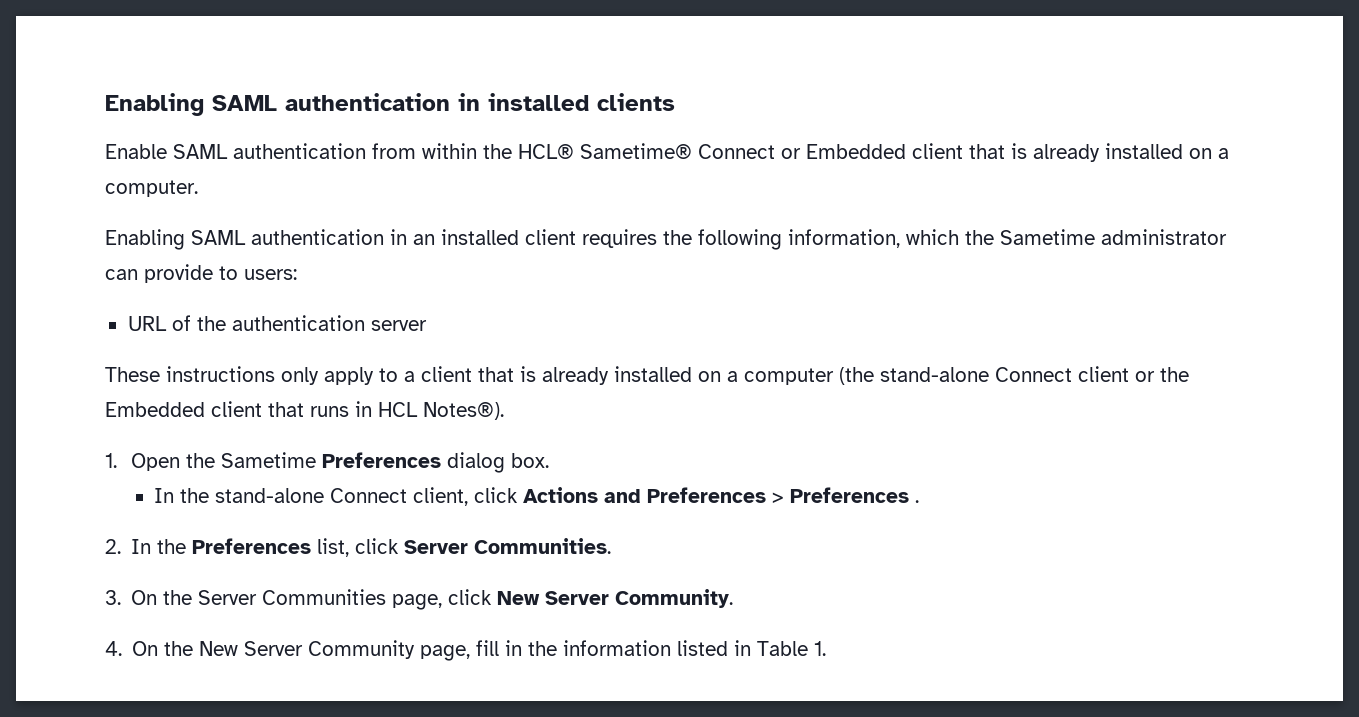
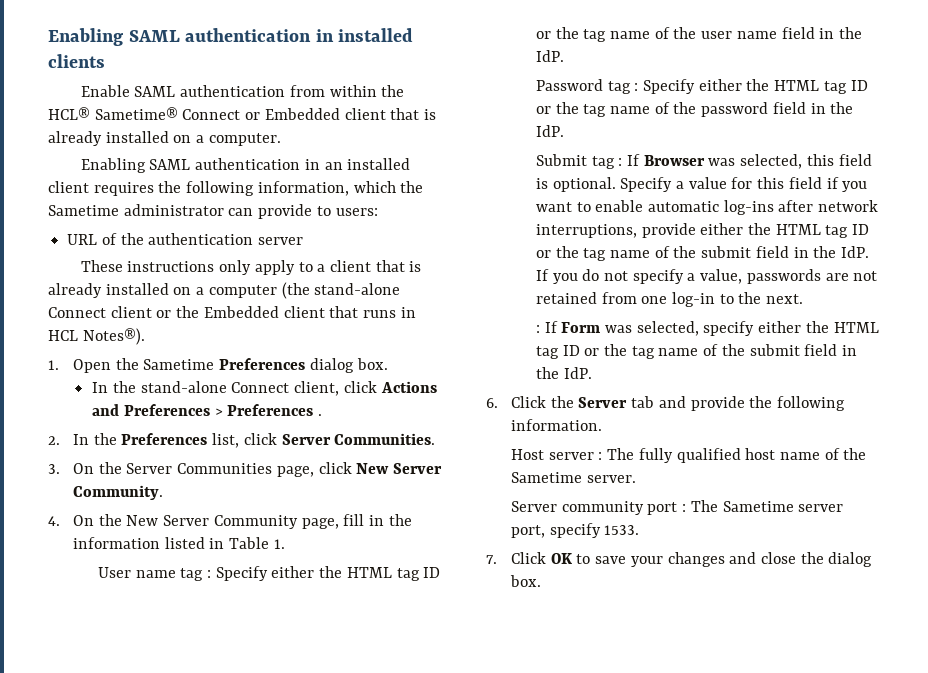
+ User name tag : Specify either the HTML tag ID or the tag name of the user name field in the IdP.
+ Password tag : Specify either the HTML tag ID or the tag name of the password field in the IdP.
+ Submit tag : If Browser was selected, this field is optional. Specify a value for this field if you want to enable automatic log-ins after network interruptions, provide either the HTML tag ID or the tag name of the submit field in the IdP. If you do not specify a value, passwords are not retained from one log-in to the next.
+ : If Form was selected, specify either the HTML tag ID or the tag name of the submit field in the IdP.
+ 6. Click the Server tab and provide the following information.
+ Host server : The fully qualified host name of the Sametime server.
+ Server community port : The Sametime server port, specify 1533.
+ 7. Click OK to save your changes and close the dialog box.

